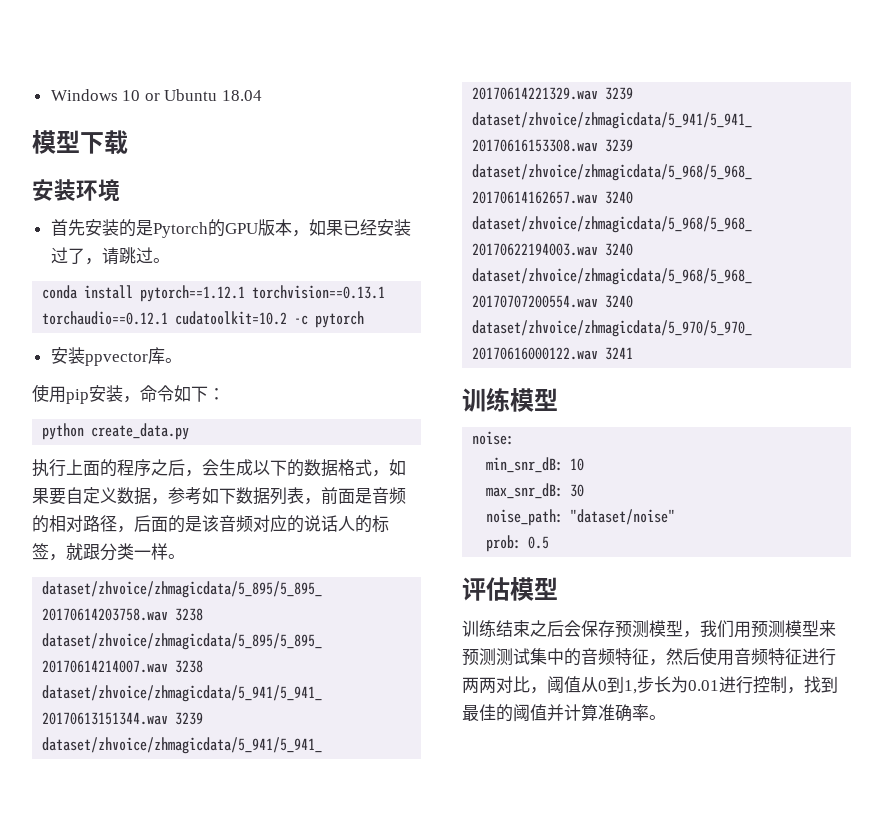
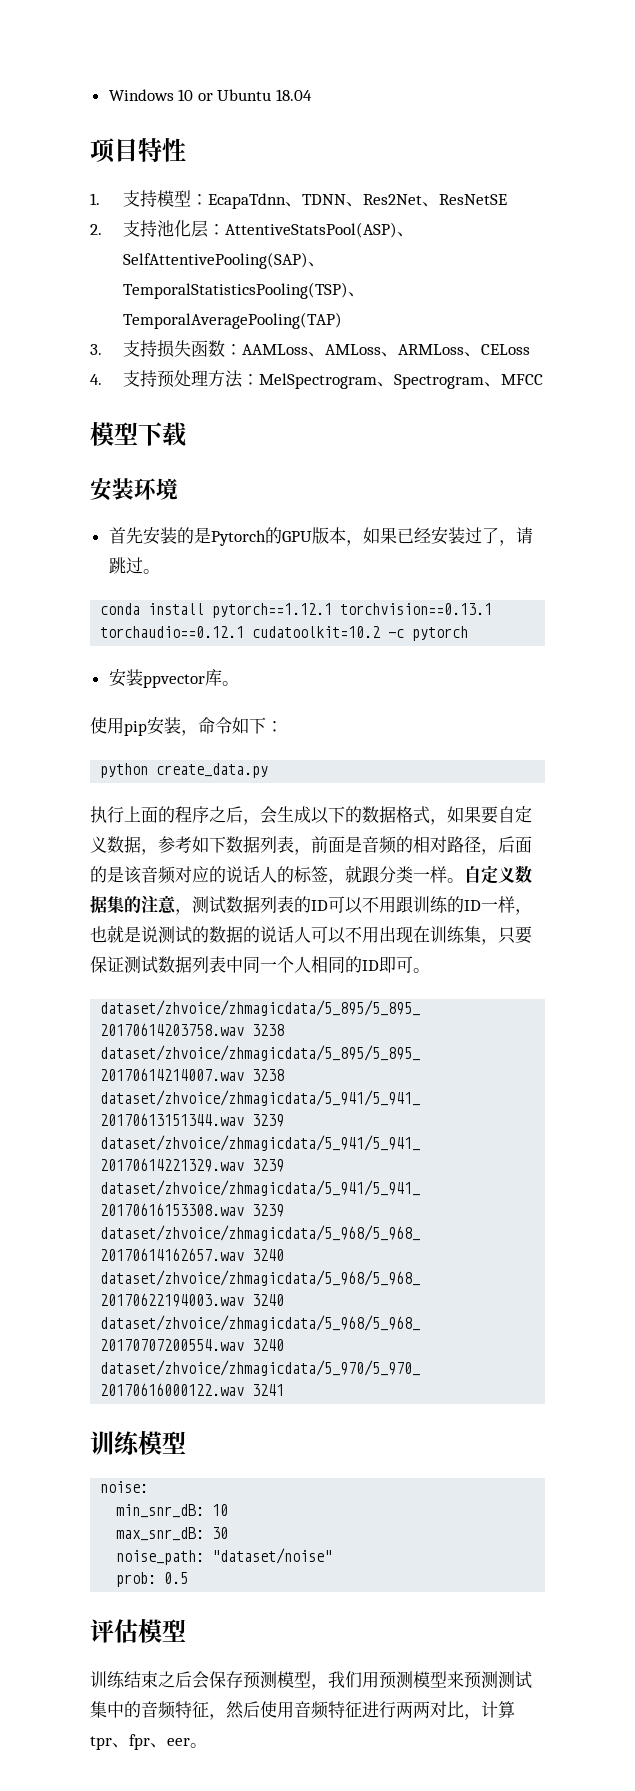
+ 项目特性
+ 1.支持模型：EcapaTdnn、TDNN、Res2Net、ResNetSE
+ 2.支持池化层：AttentiveStatsPool(ASP)、SelfAttentivePooling(SAP)、TemporalStatisticsPooling(TSP)、TemporalAveragePooling(TAP)
+ 3.支持损失函数：AAMLoss、AMLoss、ARMLoss、CELoss
+ 4.支持预处理方法：MelSpectrogram、Spectrogram、MFCC
+ 自定义数据集的注意，测试数据列表的ID可以不用跟训练的ID一样，也就是说测试的数据的说话人可以不用出现在训练集，只要保证测试数据列表中同一个人相同的ID即可。
- 训练结束之后会保存预测模型，我们用预测模型来预测测试集中的音频特征，然后使用音频特征进行两两对比，阈值从0到1,步长为0.01进行控制，找到最佳的阈值并计算准确率。
+ 训练结束之后会保存预测模型，我们用预测模型来预测测试集中的音频特征，然后使用音频特征进行两两对比，计算tpr、fpr、eer。

